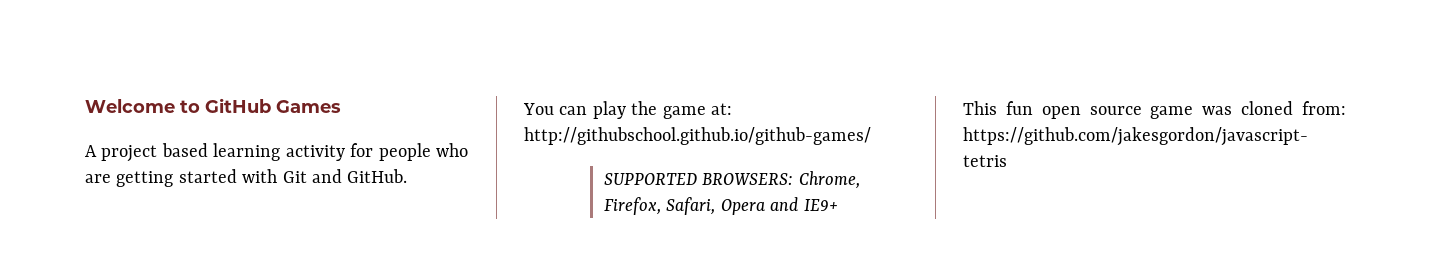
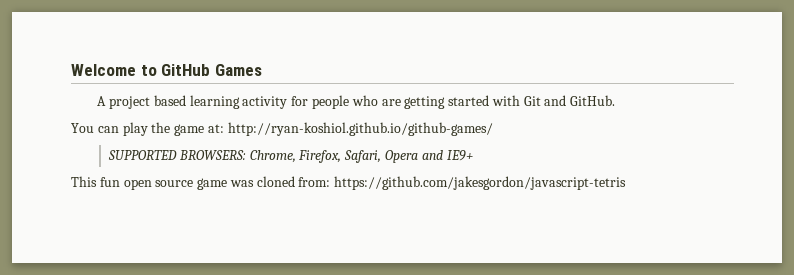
- You can play the game at: http://githubschool.github.io/github-games/
+ You can play the game at: http://ryan-koshiol.github.io/github-games/

